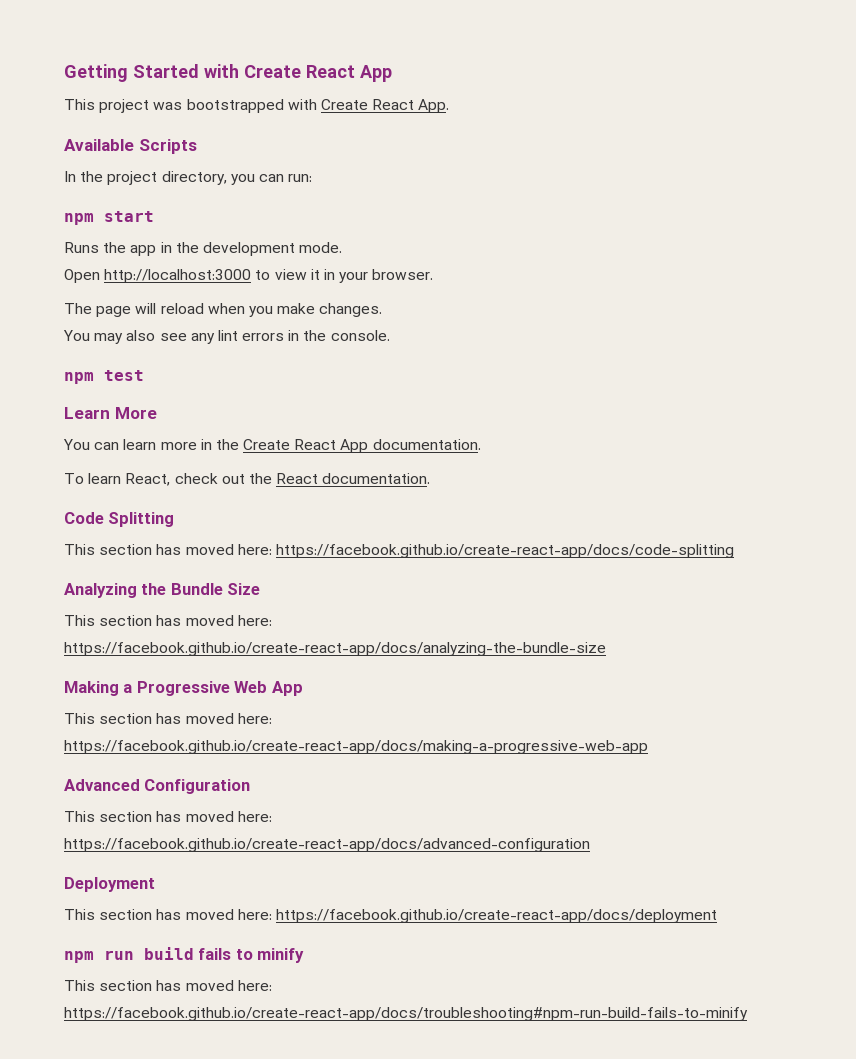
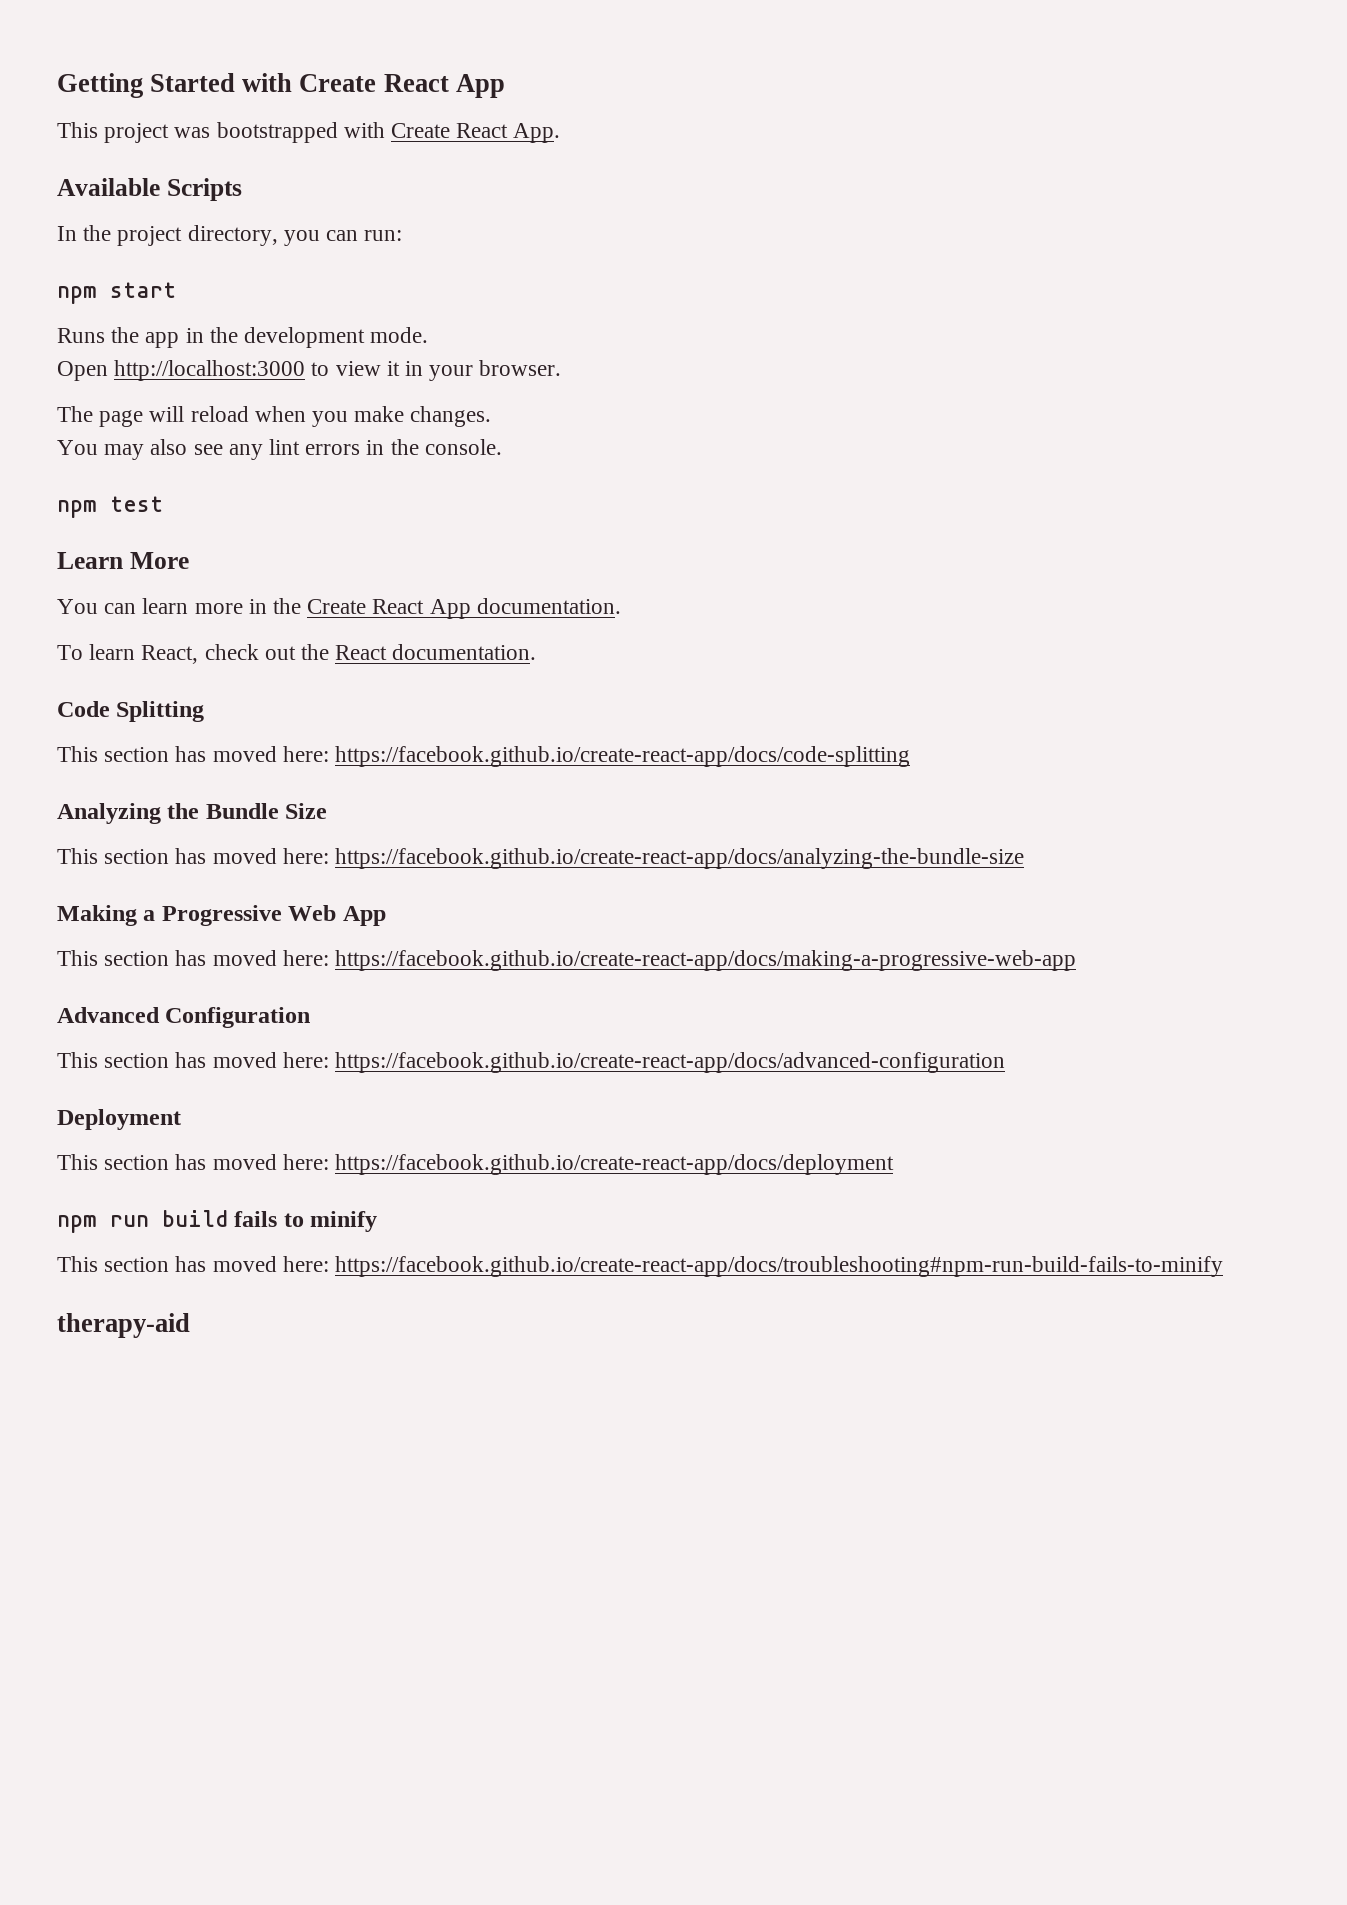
+ therapy-aid

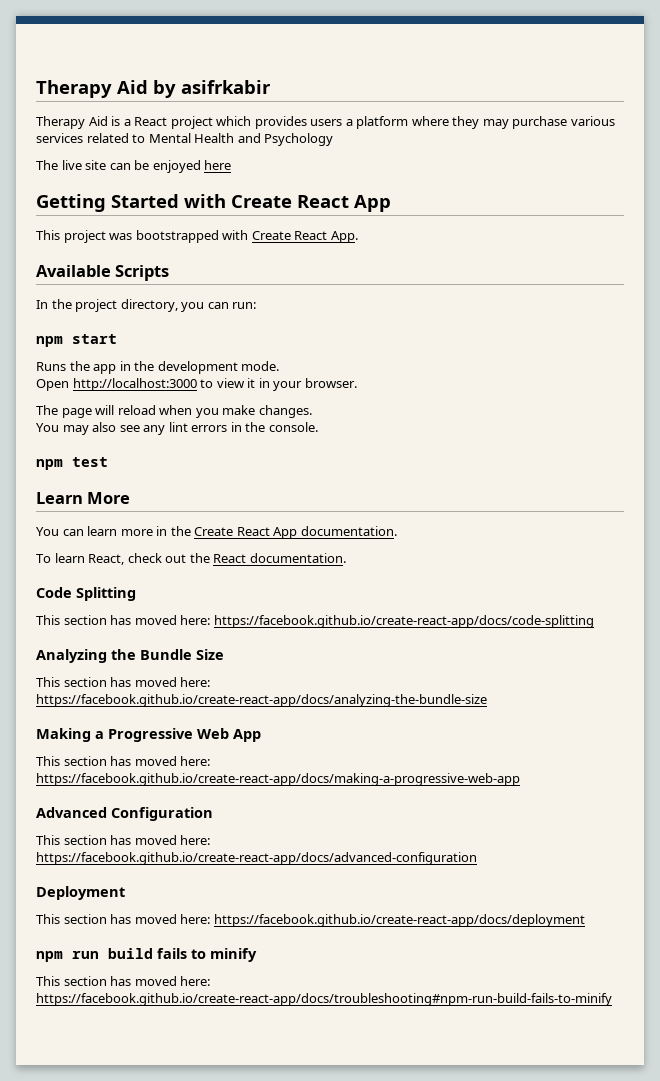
+ Therapy Aid by asifrkabir
+ Therapy Aid is a React project which provides users a platform where they may purchase various services related to Mental Health and Psychology
+ The live site can be enjoyed here
- therapy-aid

